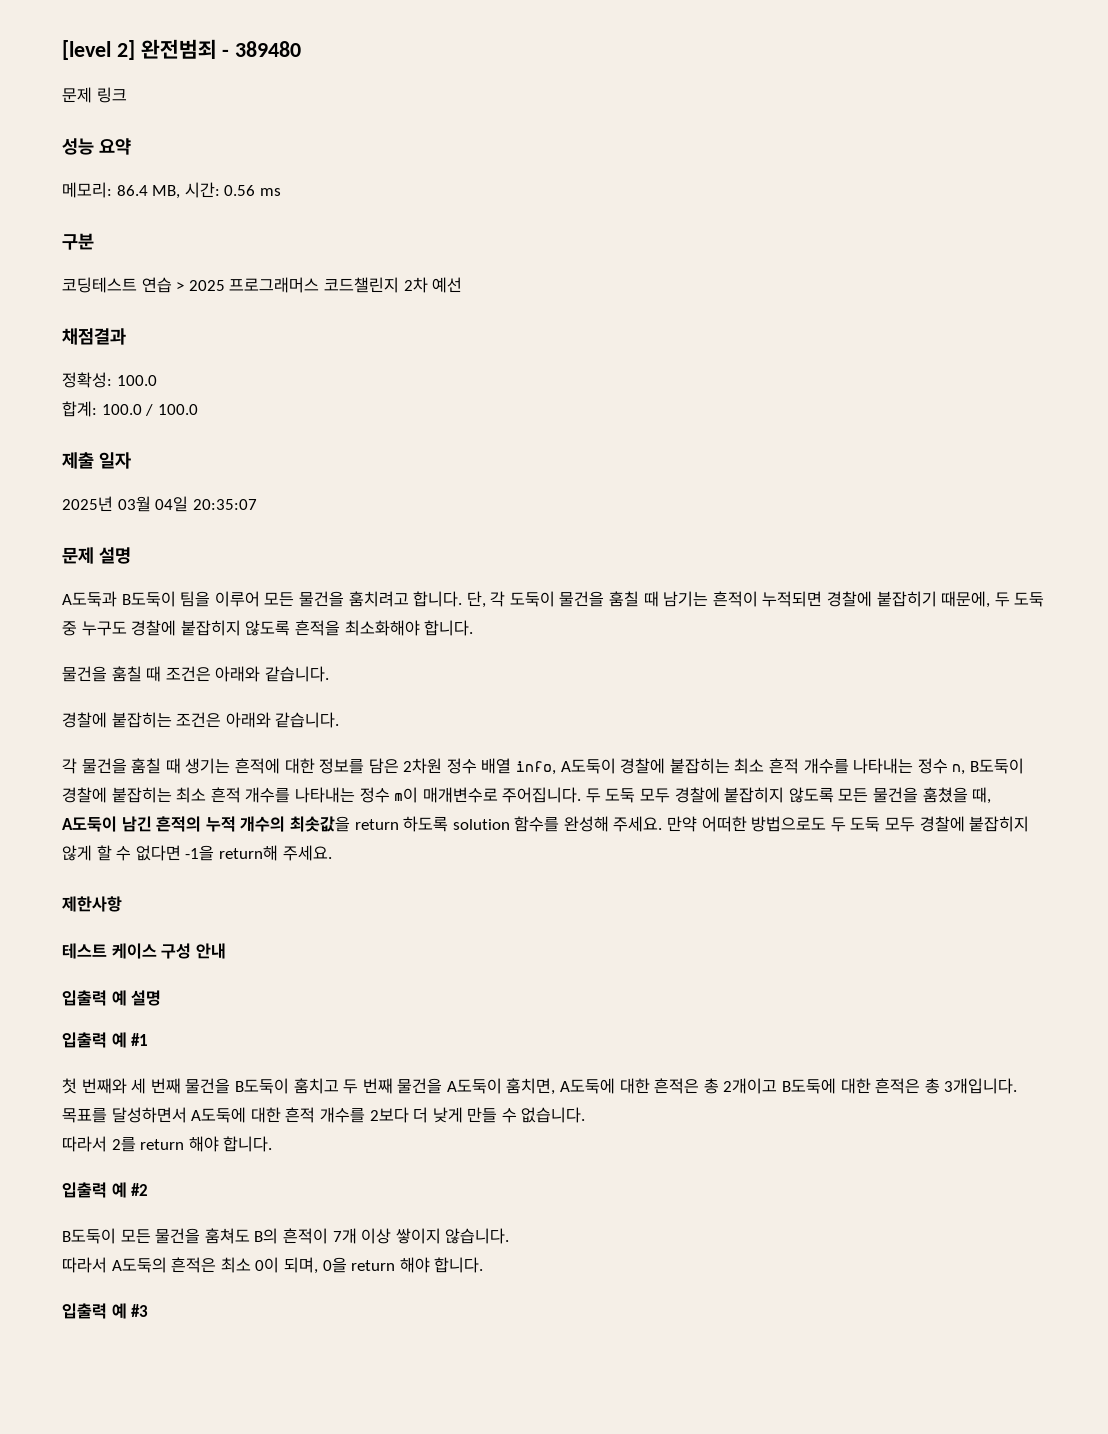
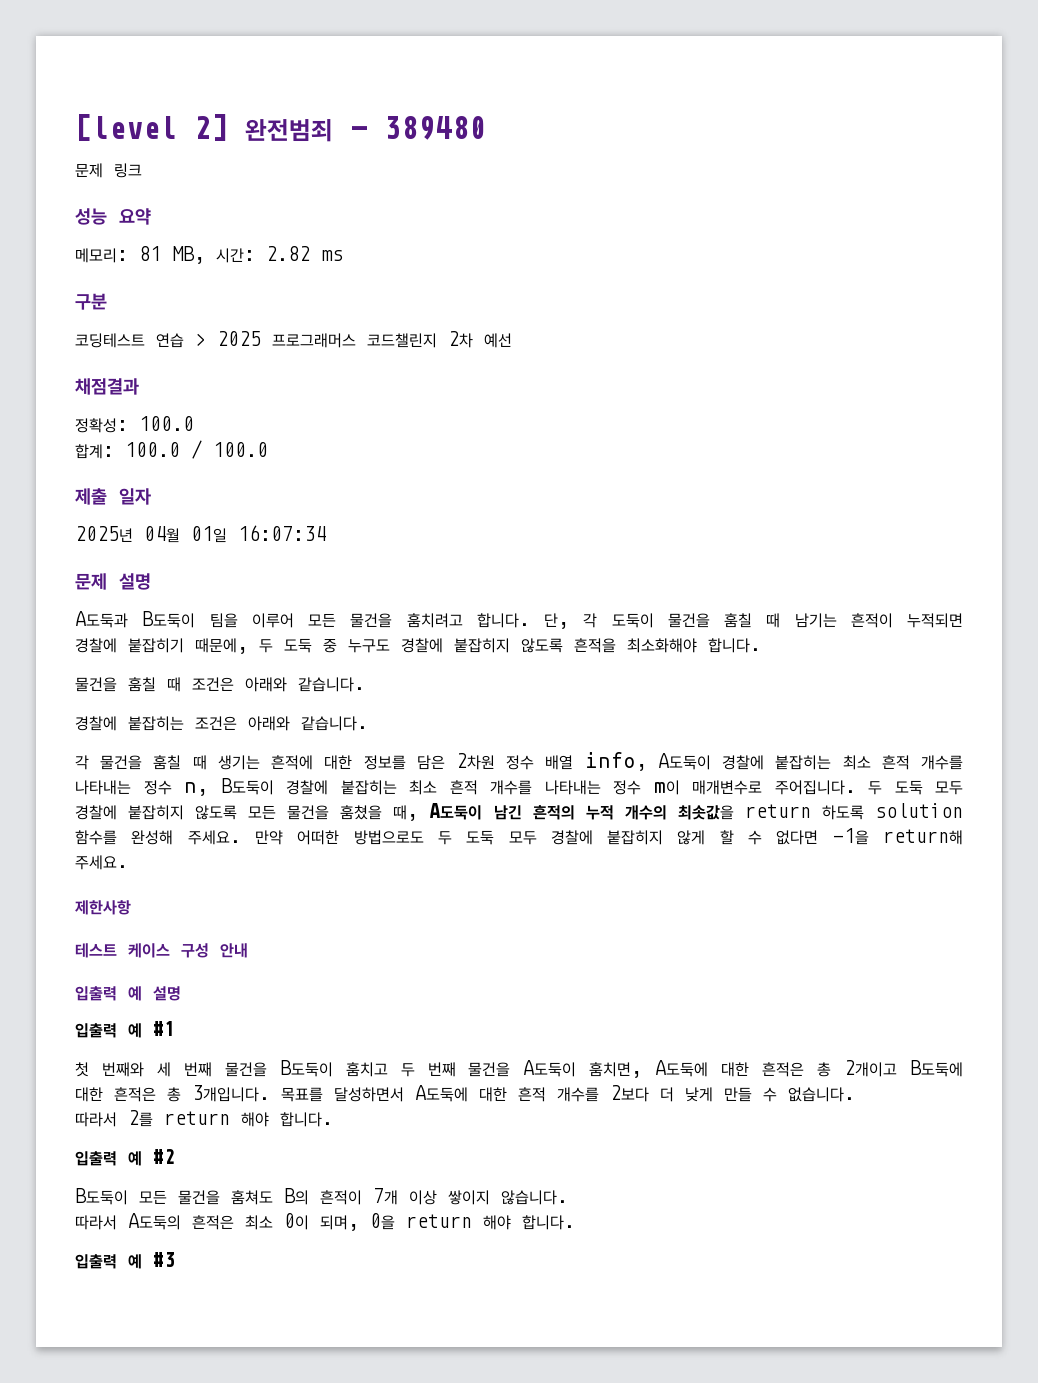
- 메모리: 86.4 MB, 시간: 0.56 ms
+ 메모리: 81 MB, 시간: 2.82 ms
- 2025년 03월 04일 20:35:07
+ 2025년 04월 01일 16:07:34

